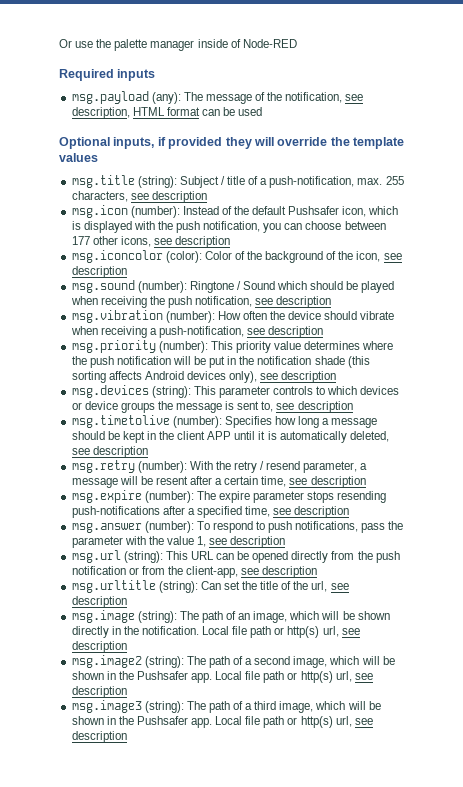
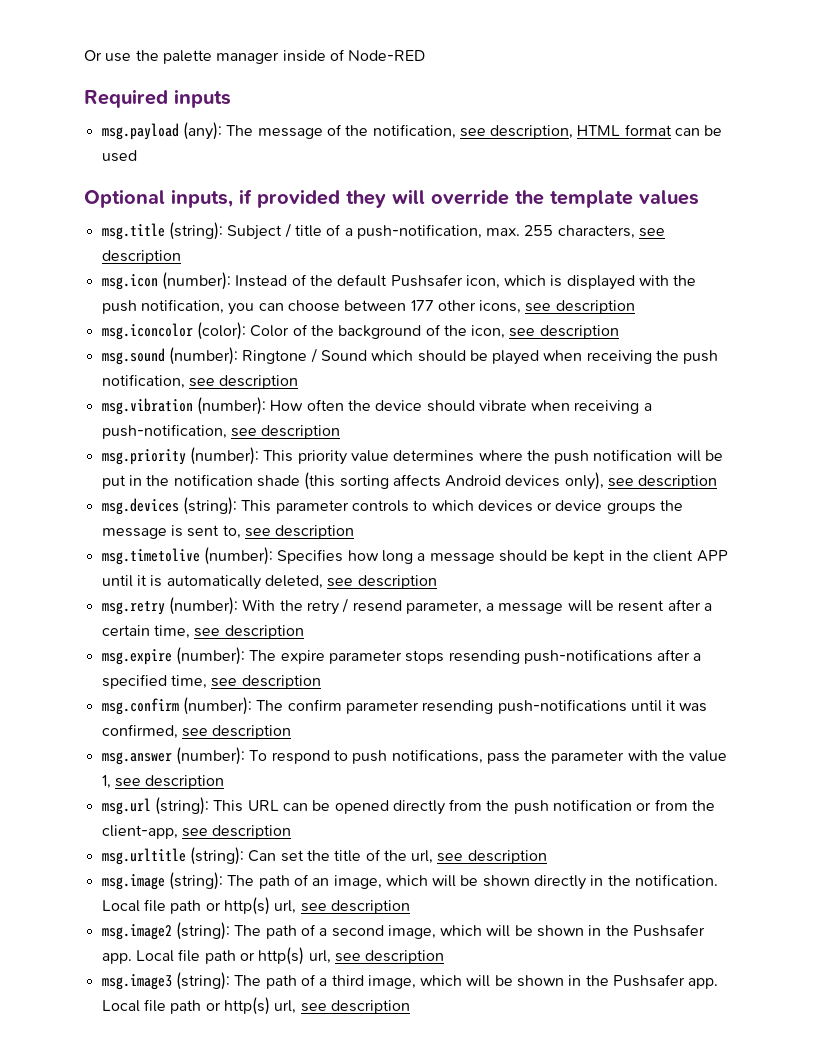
+ msg.confirm (number): The confirm parameter resending push-notifications until it was confirmed, see description

